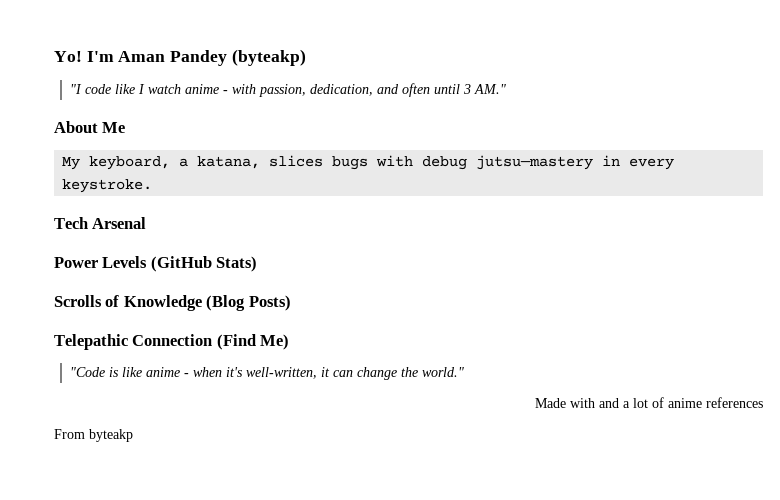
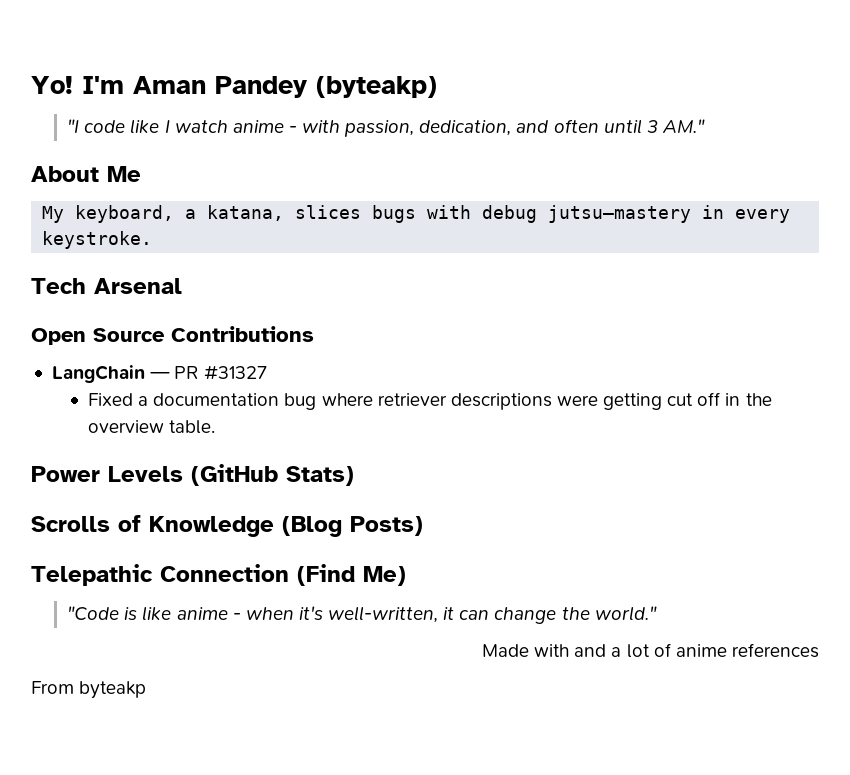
+ Open Source Contributions
+ LangChain — PR #31327
+ Fixed a documentation bug where retriever descriptions were getting cut off in the overview table.

